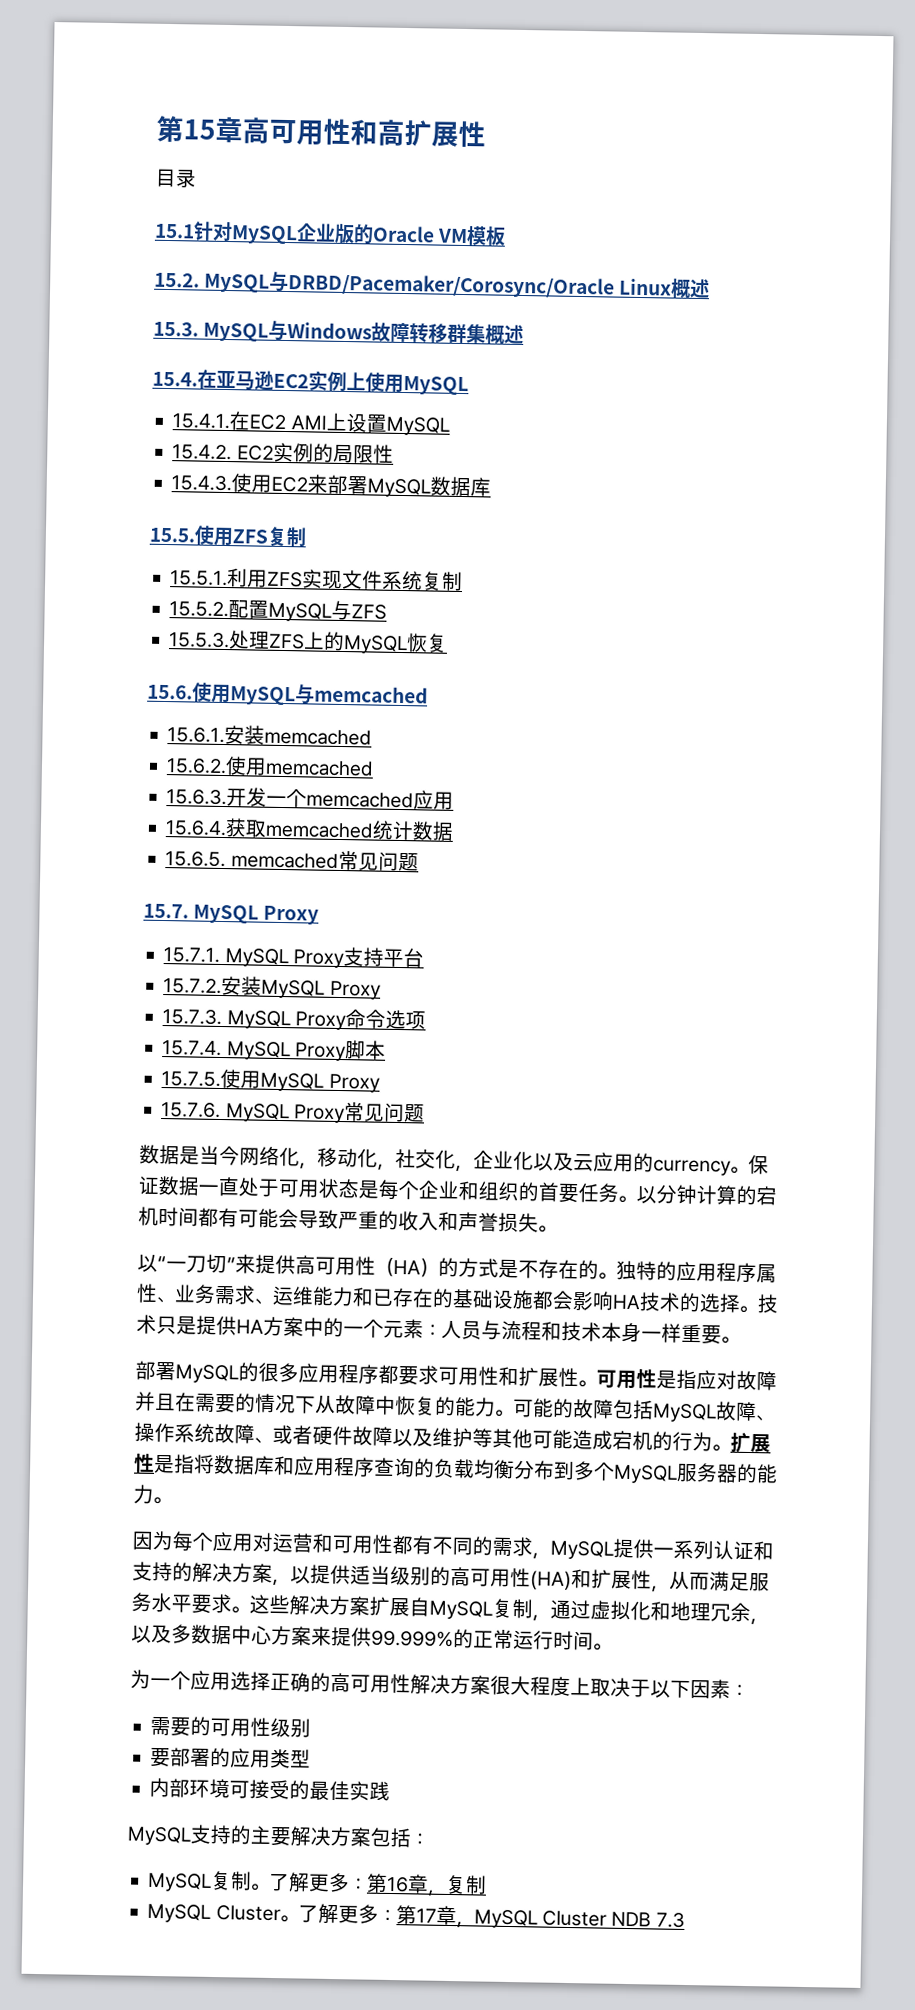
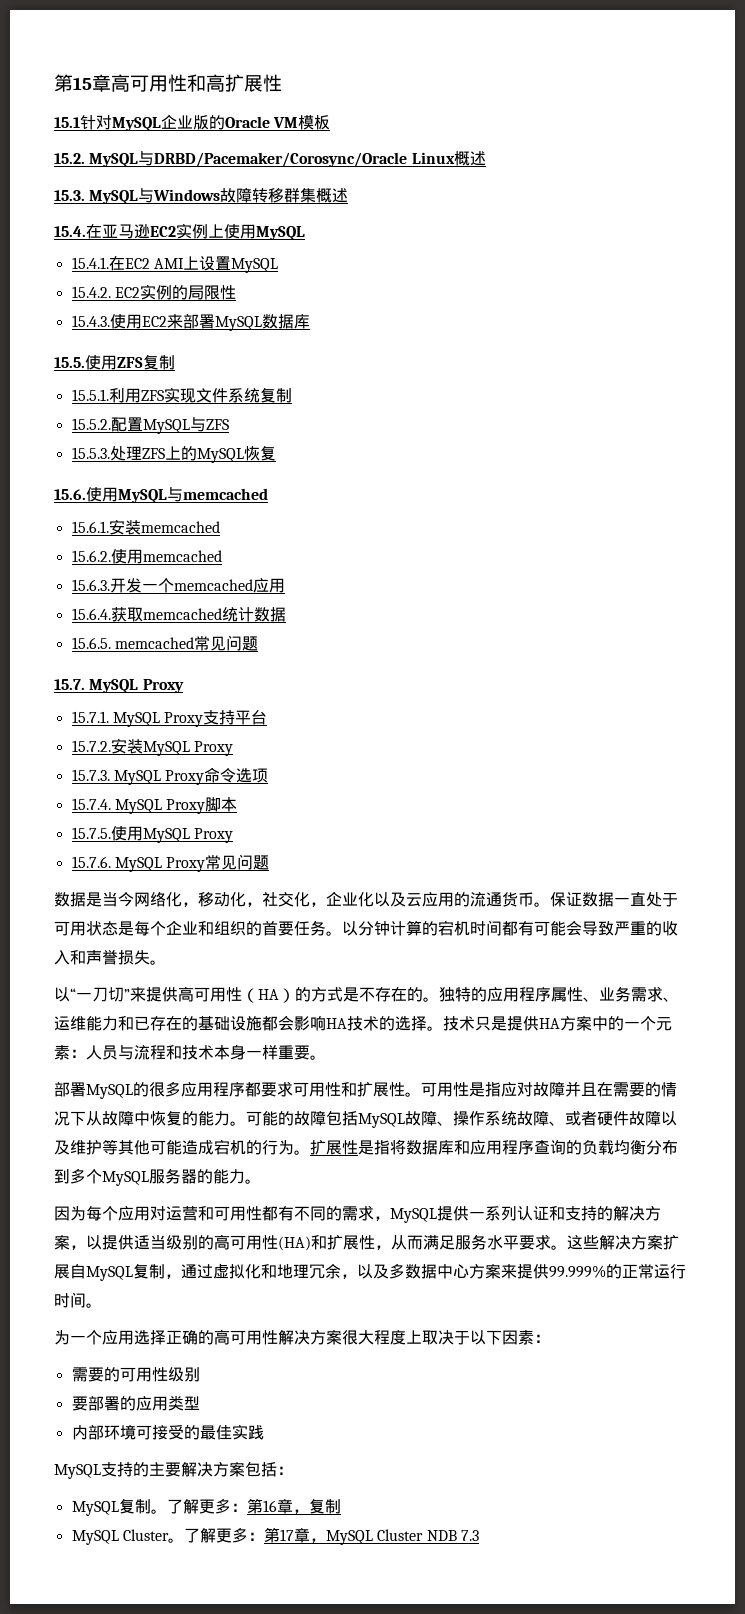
- 目录
- 数据是当今网络化，移动化，社交化，企业化以及云应用的currency。
+ 数据是当今网络化，移动化，社交化，企业化以及云应用的流通货币。

